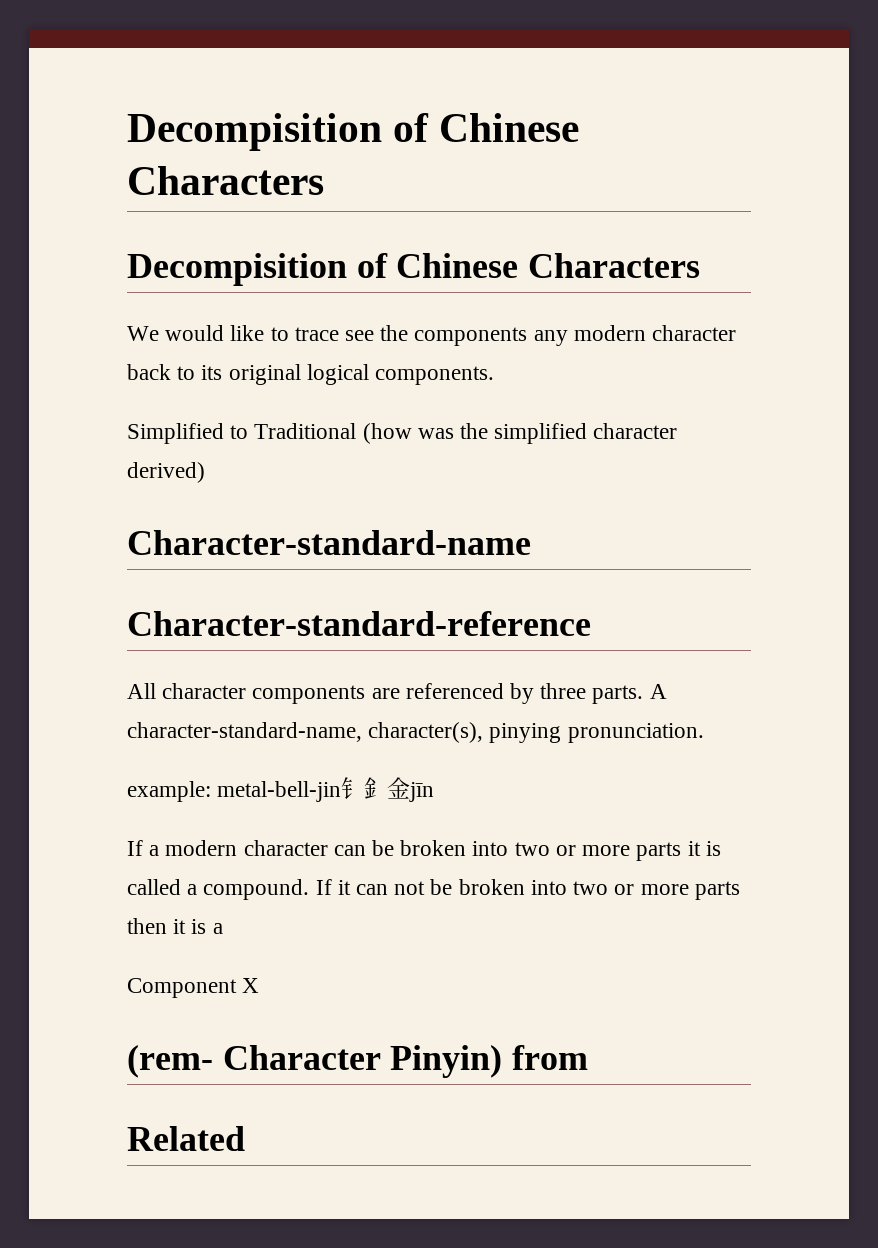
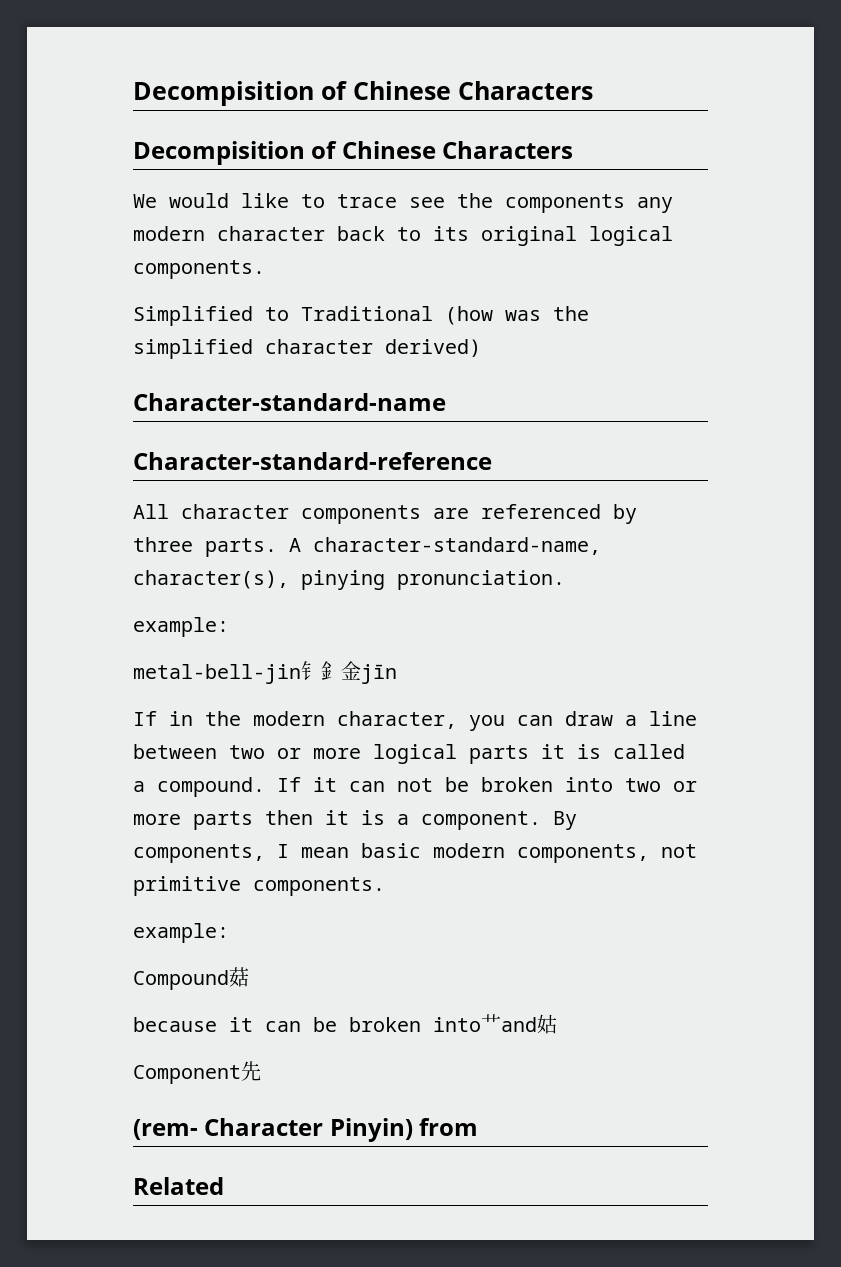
  A character-standard-name, character(s), pinying pronunciation.
- example: metal-bell-jin钅釒金jīn
+ example:
+ metal-bell-jin钅釒金jīn
- If a modern character can be broken into two or more parts it is called a compound.
+ If in the modern character, you can draw a line between two or more logical parts it is called a compound.
- If it can not be broken into two or more parts then it is a
+ If it can not be broken into two or more parts then it is a component. By components, I mean basic modern components, not primitive components.
+ example:
+ Compound菇
+ because it can be broken into艹and姑
- Component X
+ Component先

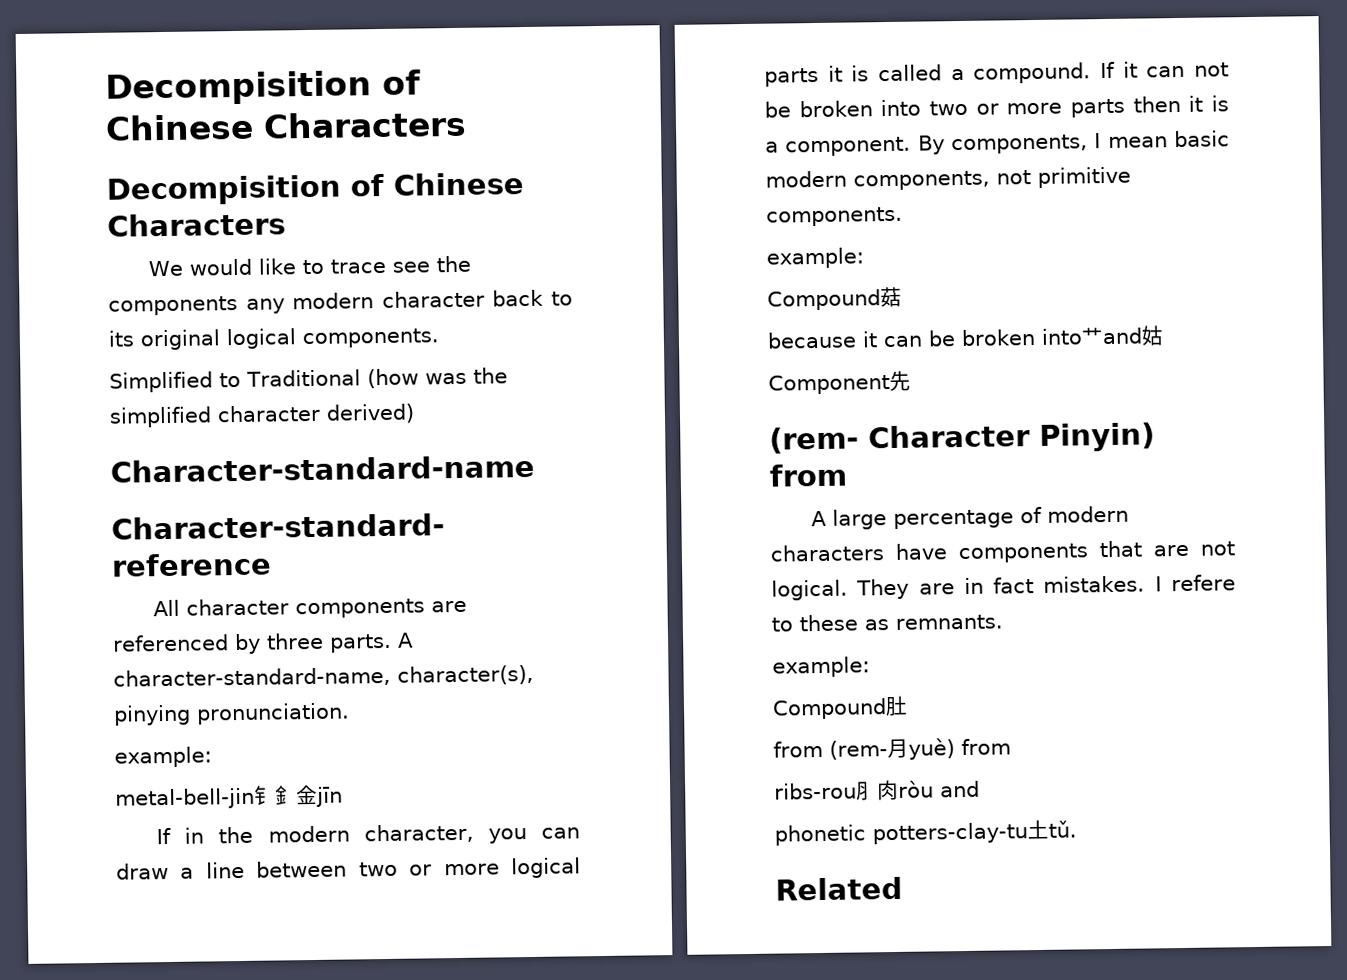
+ A large percentage of modern characters have components that are not logical. They are in fact mistakes. I refere to these as remnants.
+ example:
+ Compound肚
+ from (rem-月yuè) from
+ ribs-rou⺼肉ròu and
+ phonetic potters-clay-tu土tǔ.

